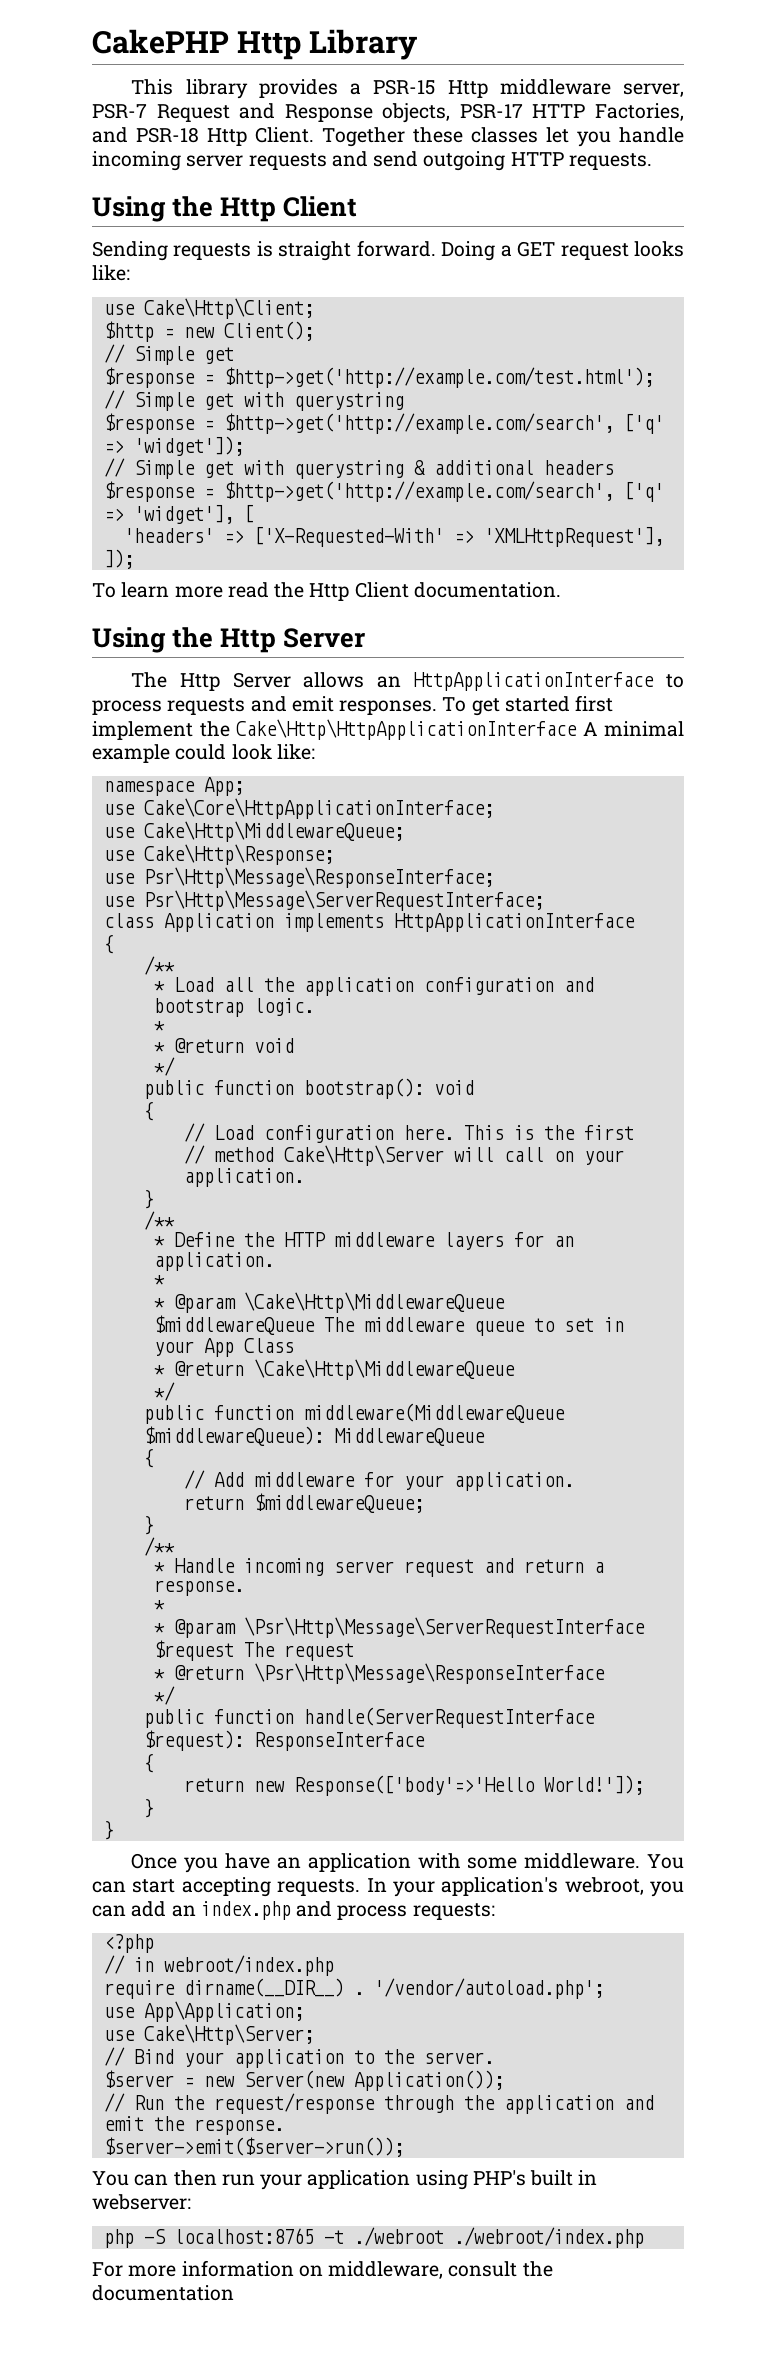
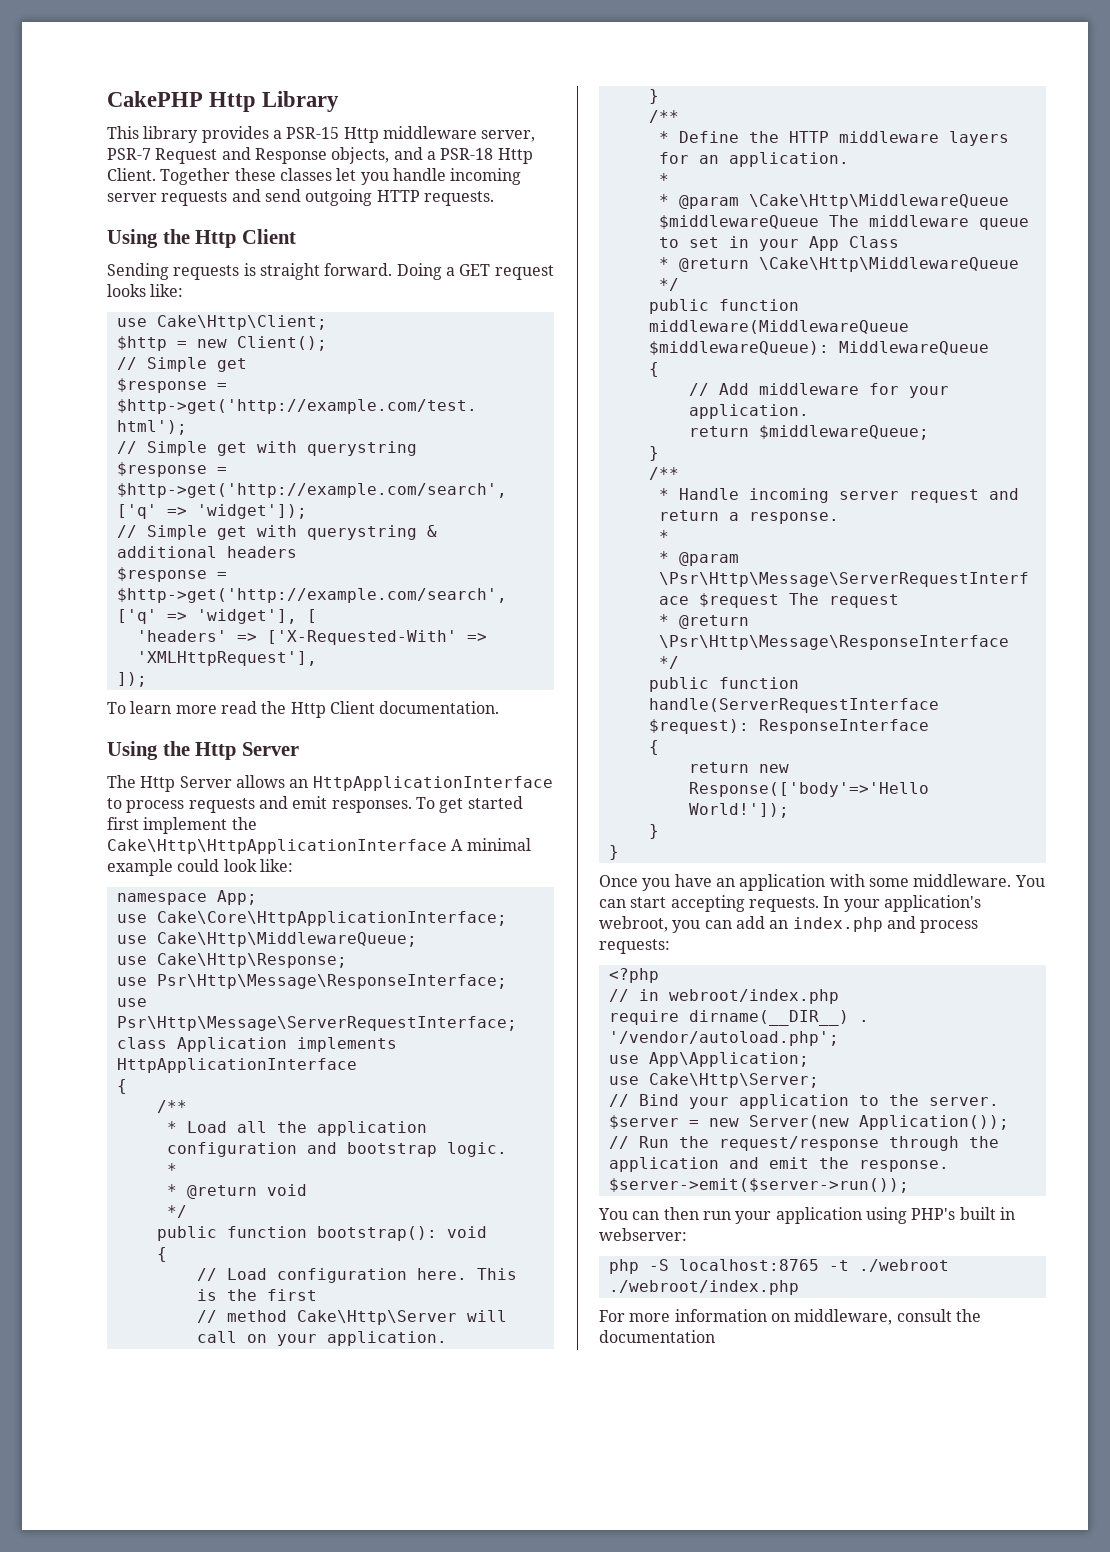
- This library provides a PSR-15 Http middleware server, PSR-7 Request and Response objects, PSR-17 HTTP Factories, and PSR-18 Http Client.
+ This library provides a PSR-15 Http middleware server, PSR-7 Request and Response objects, and a PSR-18 Http Client.

